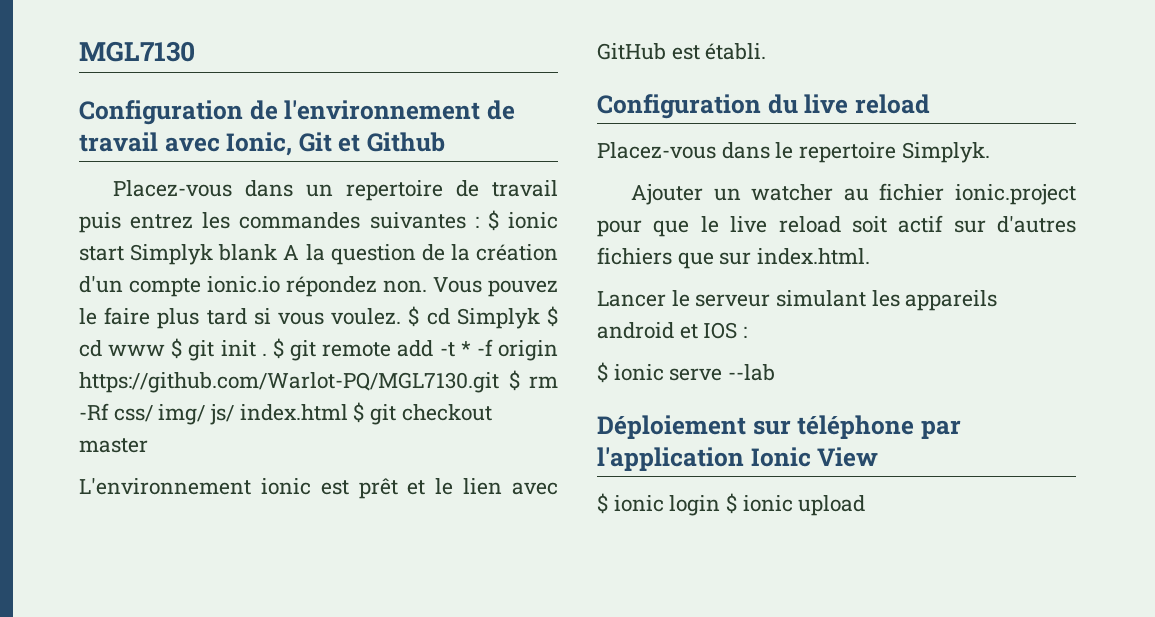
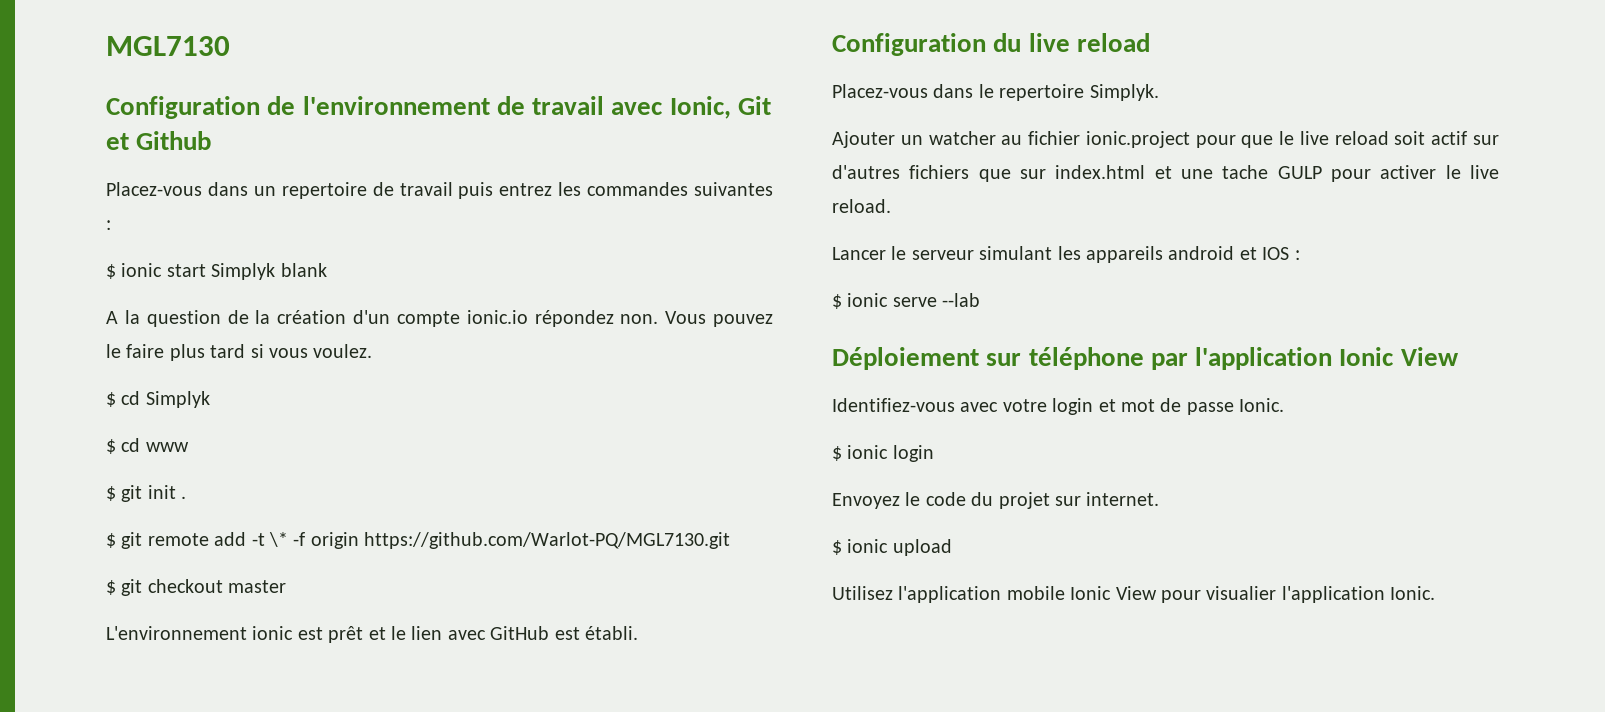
- Placez-vous dans un repertoire de travail puis entrez les commandes suivantes : $ ionic start Simplyk blank A la question de la création d'un compte ionic.io répondez non.
+ Placez-vous dans un repertoire de travail puis entrez les commandes suivantes :
+ $ ionic start Simplyk blank
+ A la question de la création d'un compte ionic.io répondez non.
- Vous pouvez le faire plus tard si vous voulez. $ cd Simplyk $ cd www $ git init . $ git remote add -t * -f origin https://github.com/Warlot-PQ/MGL7130.git $ rm -Rf css/ img/ js/ index.html $ git checkout master
+ Vous pouvez le faire plus tard si vous voulez.
+ $ cd Simplyk
+ $ cd www
+ $ git init .
+ $ git remote add -t \* -f origin https://github.com/Warlot-PQ/MGL7130.git
+ $ git checkout master
- Ajouter un watcher au fichier ionic.project pour que le live reload soit actif sur d'autres fichiers que sur index.html.
+ Ajouter un watcher au fichier ionic.project pour que le live reload soit actif sur d'autres fichiers que sur index.html et une tache GULP pour activer le live reload.
- $ ionic login $ ionic upload
+ Identifiez-vous avec votre login et mot de passe Ionic.
+ $ ionic login
+ Envoyez le code du projet sur internet.
+ $ ionic upload
+ Utilisez l'application mobile Ionic View pour visualier l'application Ionic.

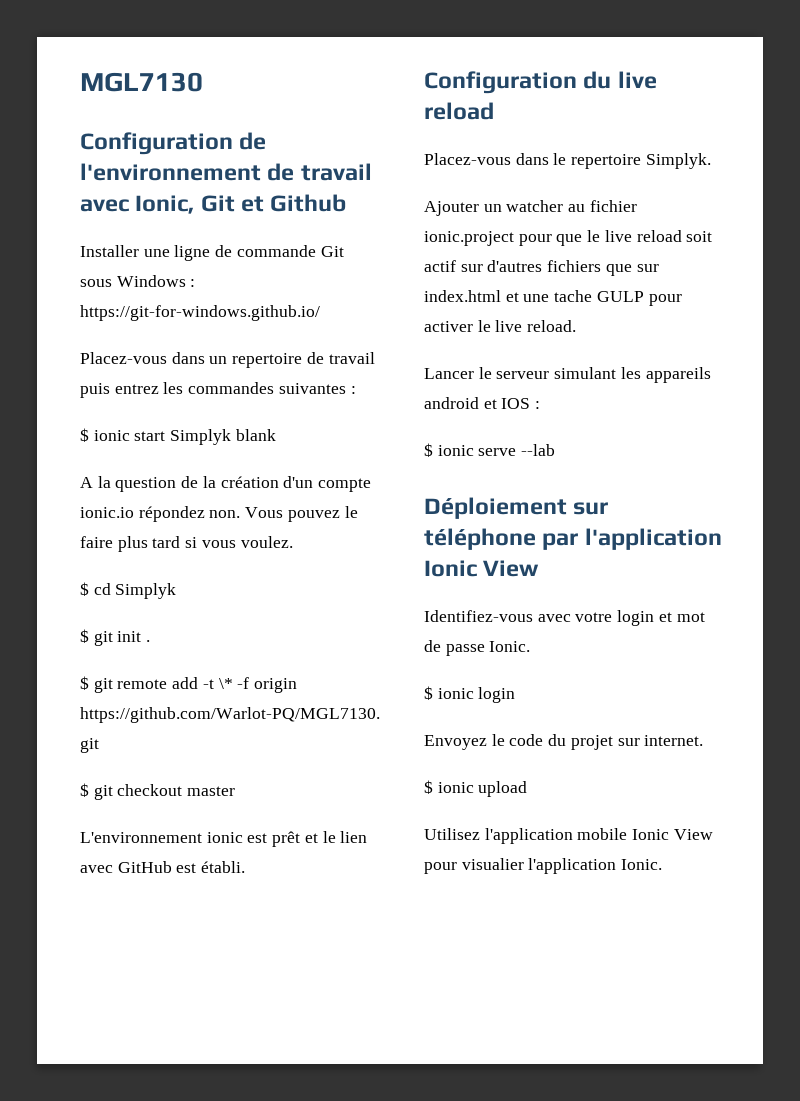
+ Installer une ligne de commande Git sous Windows : https://git-for-windows.github.io/
- $ cd www

